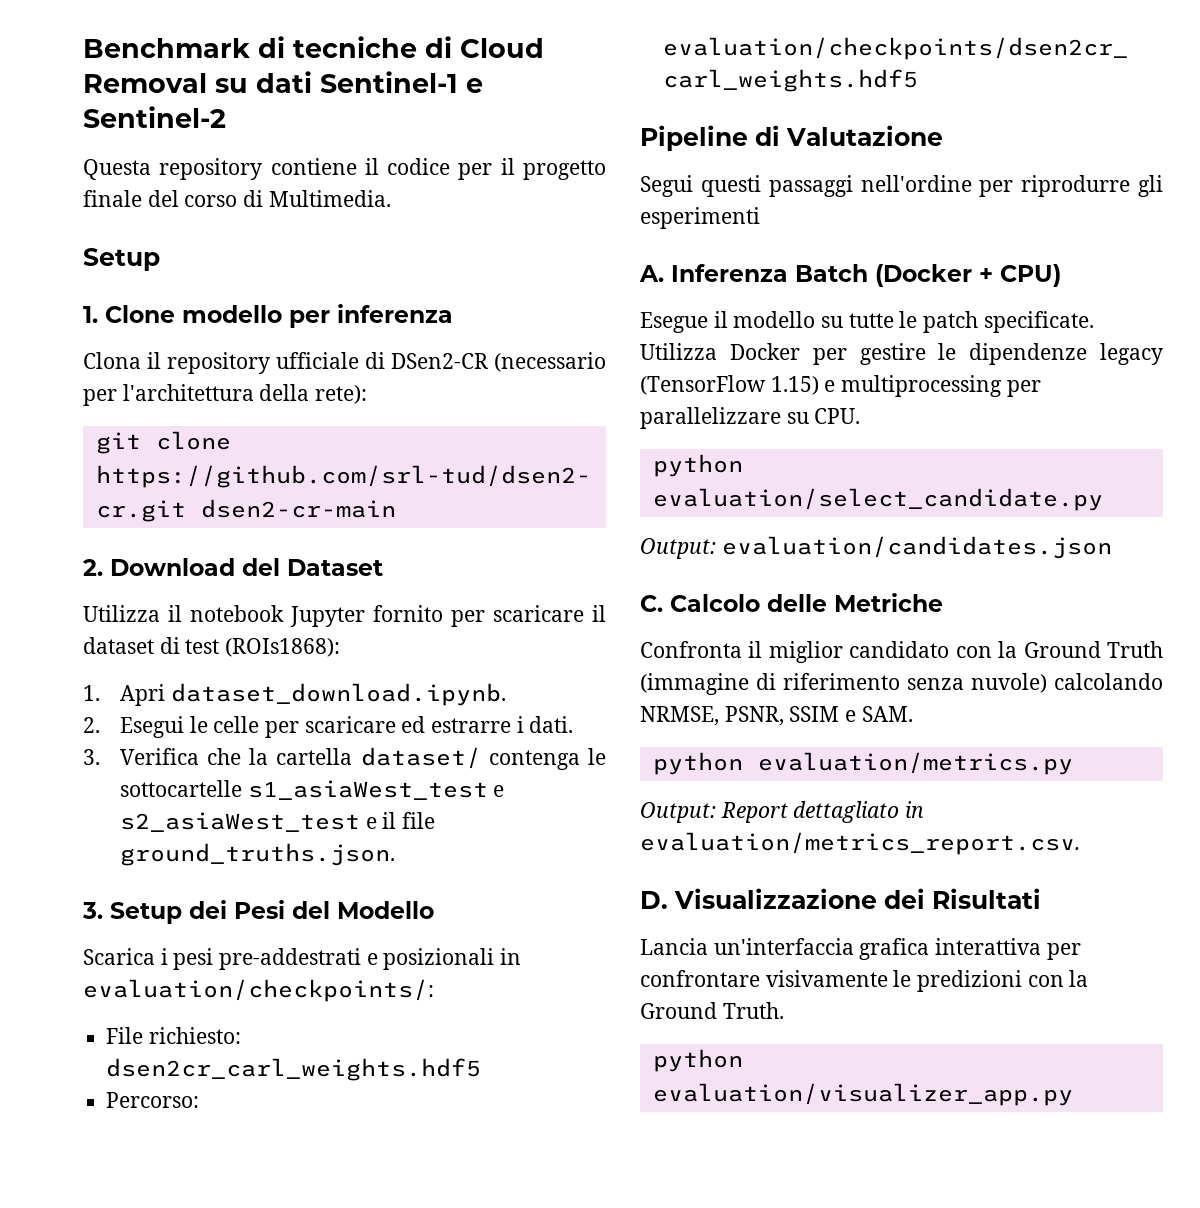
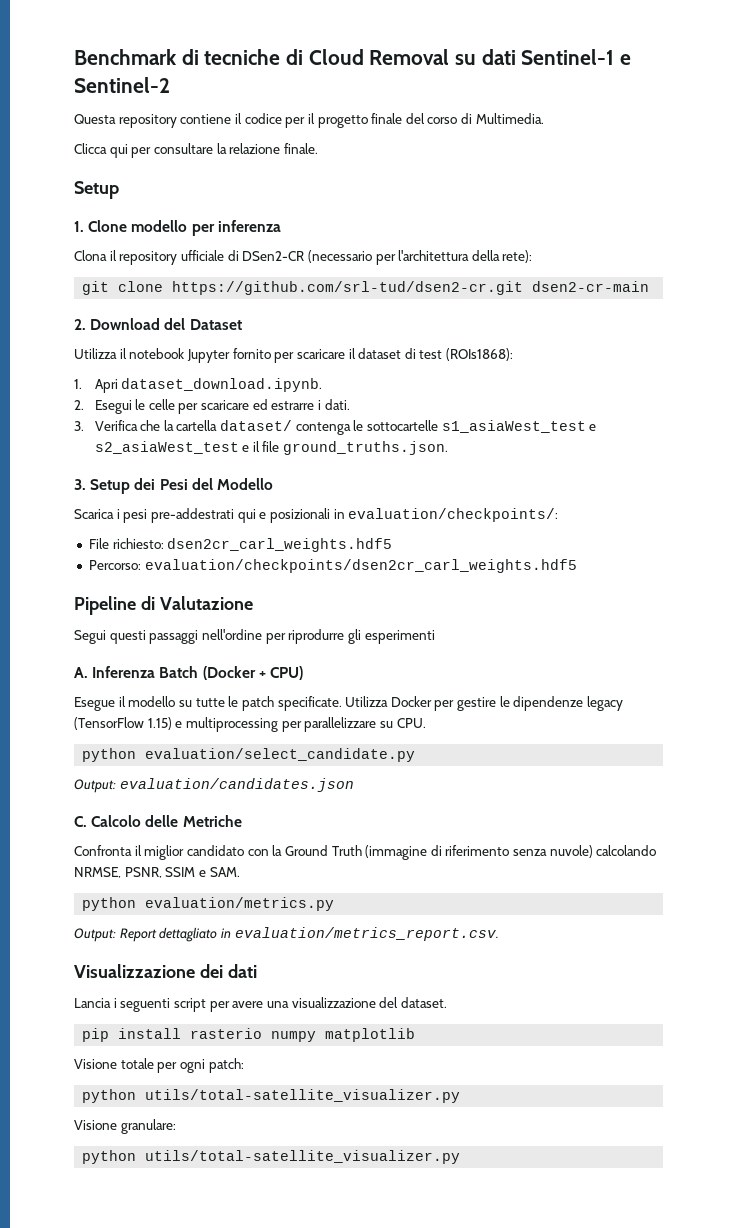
+ Clicca qui per consultare la relazione finale.
- Scarica i pesi pre-addestrati e posizionali in evaluation/checkpoints/:
+ Scarica i pesi pre-addestrati qui e posizionali in evaluation/checkpoints/:
- D. Visualizzazione dei Risultati
+ Visualizzazione dei dati
- Lancia un'interfaccia grafica interattiva per confrontare visivamente le predizioni con la Ground Truth.
- python evaluation/visualizer_app.py
+ Lancia i seguenti script per avere una visualizzazione del dataset.
+ pip install rasterio numpy matplotlib
+ Visione totale per ogni patch:
+ python utils/total-satellite_visualizer.py
+ Visione granulare:
+ python utils/total-satellite_visualizer.py

